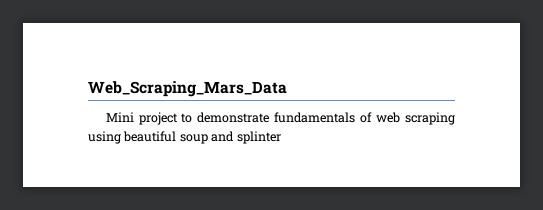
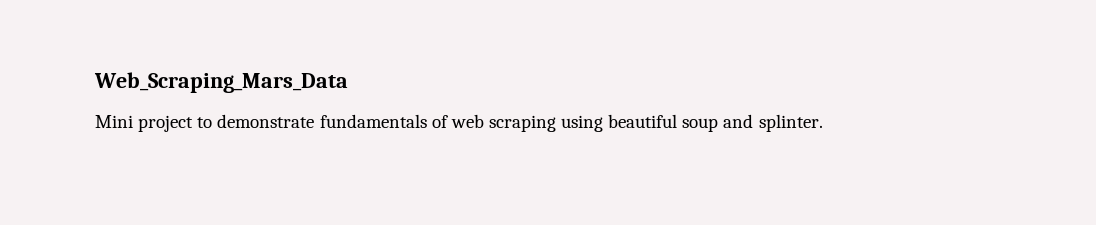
- Mini project to demonstrate fundamentals of web scraping using beautiful soup and splinter
+ Mini project to demonstrate fundamentals of web scraping using beautiful soup and splinter.

